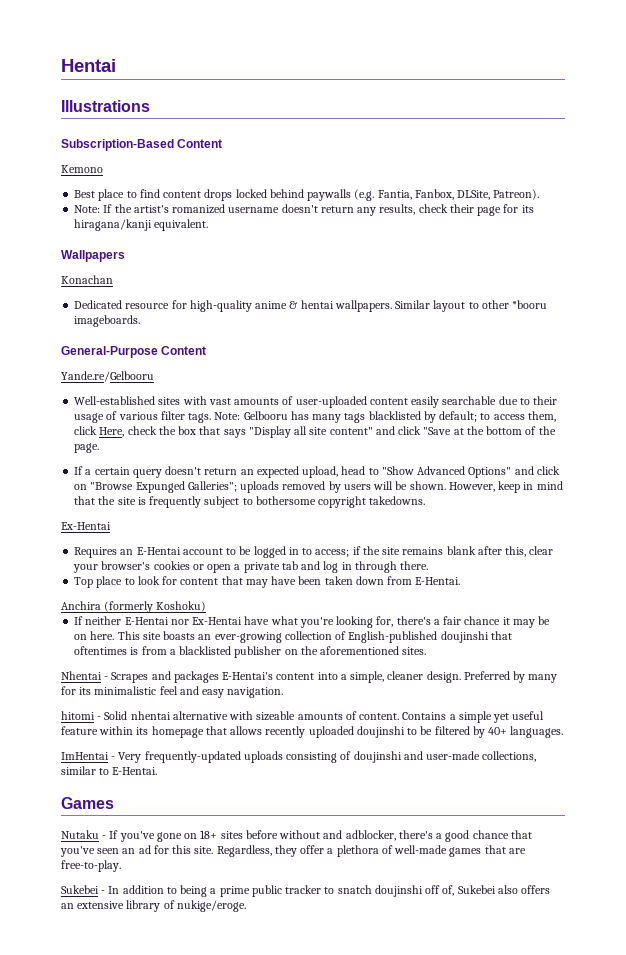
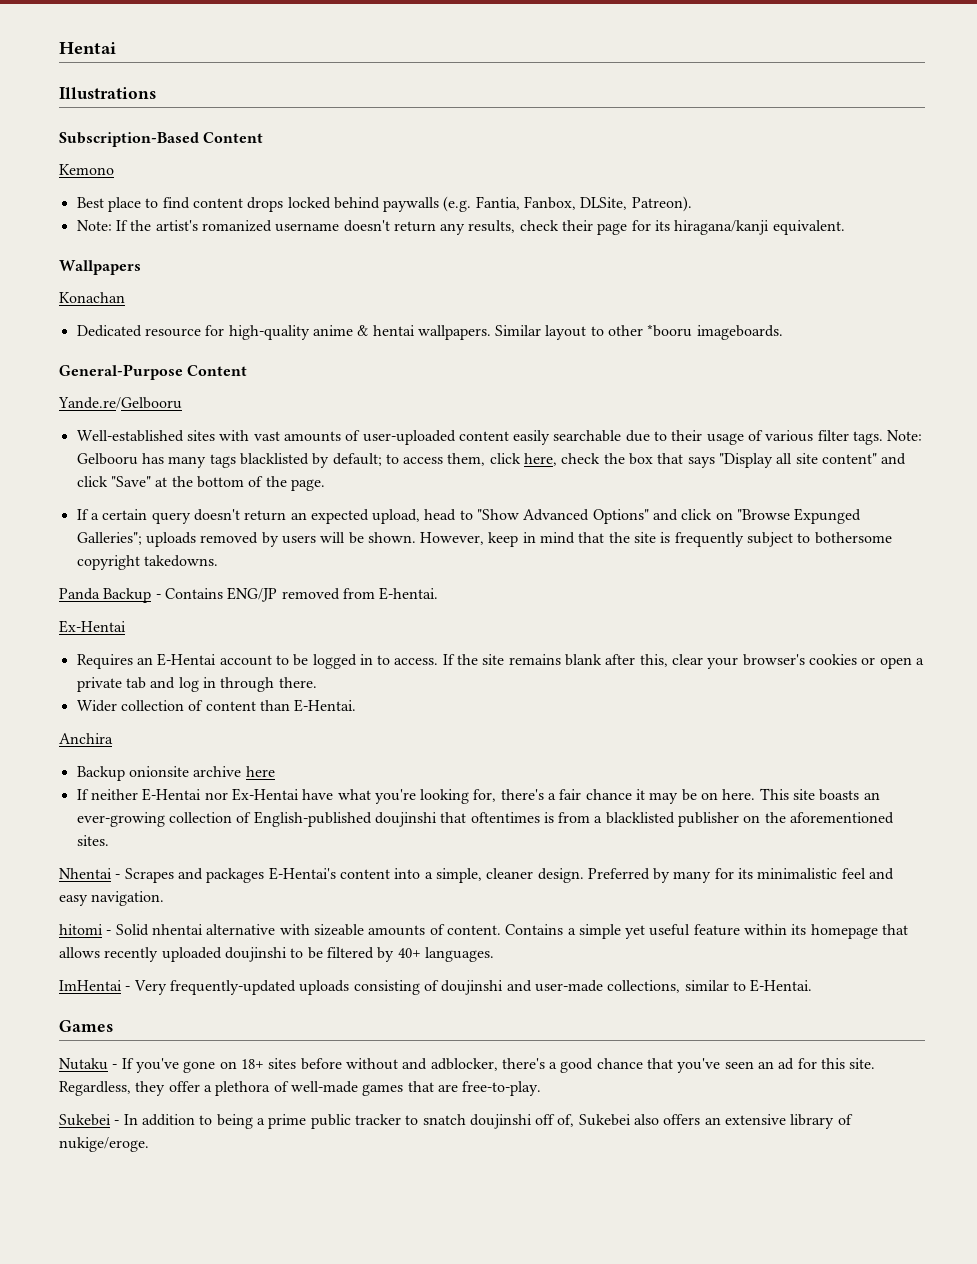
- Note: Gelbooru has many tags blacklisted by default; to access them, click Here, check the box that says "Display all site content" and click "Save at the bottom of the page.
+ Note: Gelbooru has many tags blacklisted by default; to access them, click here, check the box that says "Display all site content" and click "Save" at the bottom of the page.
+ Panda Backup - Contains ENG/JP removed from E-hentai.
- Requires an E-Hentai account to be logged in to access; if the site remains blank after this, clear your browser's cookies or open a private tab and log in through there.
+ Requires an E-Hentai account to be logged in to access. If the site remains blank after this, clear your browser's cookies or open a private tab and log in through there.
- Top place to look for content that may have been taken down from E-Hentai.
- Anchira (formerly Koshoku)
+ Wider collection of content than E-Hentai.
+ Anchira
+ Backup onionsite archive here

